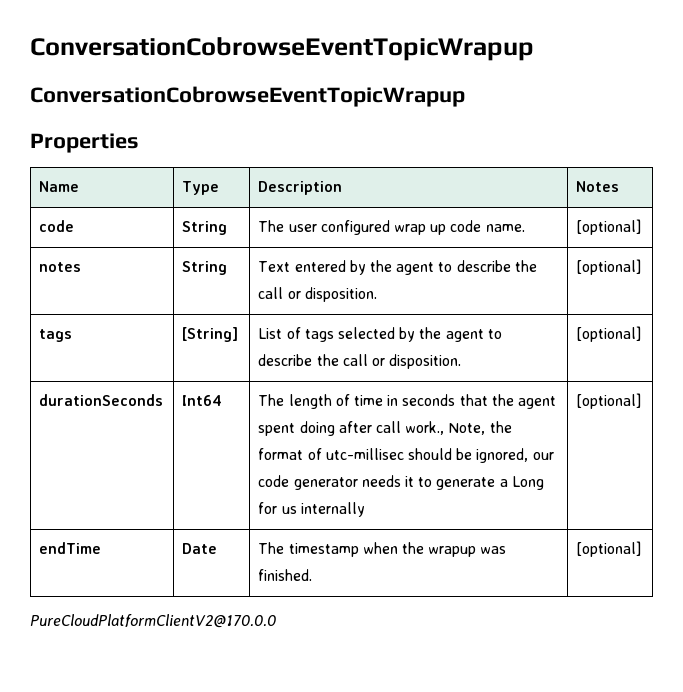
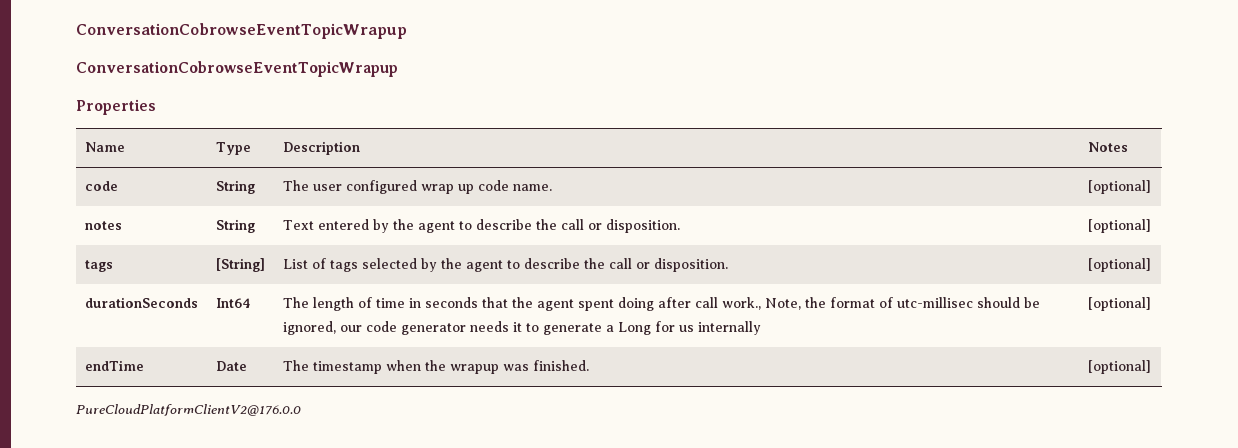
- PureCloudPlatformClientV2@170.0.0
+ PureCloudPlatformClientV2@176.0.0

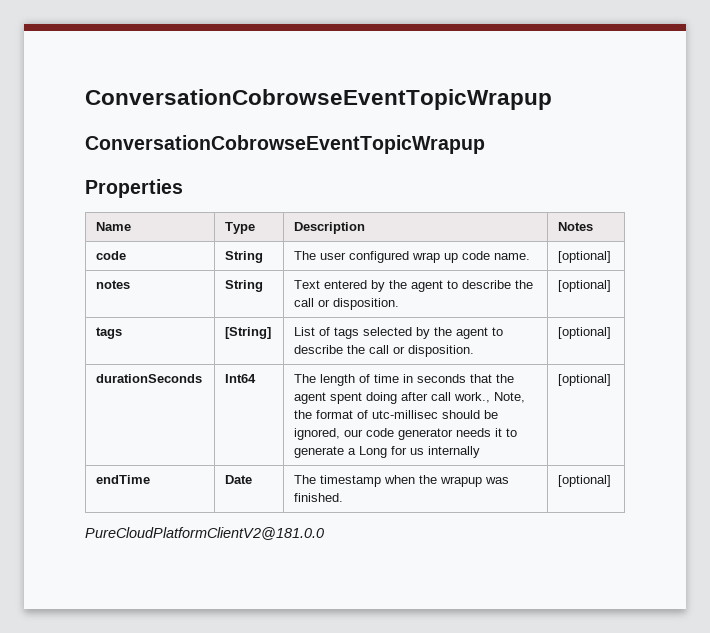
- PureCloudPlatformClientV2@176.0.0
+ PureCloudPlatformClientV2@181.0.0

